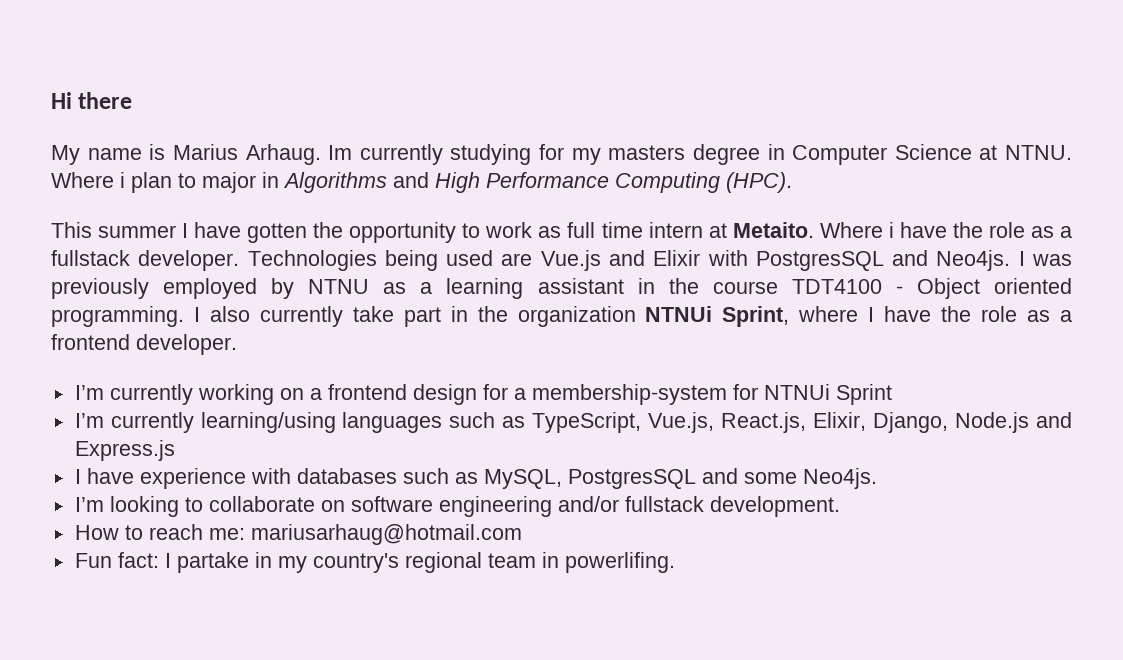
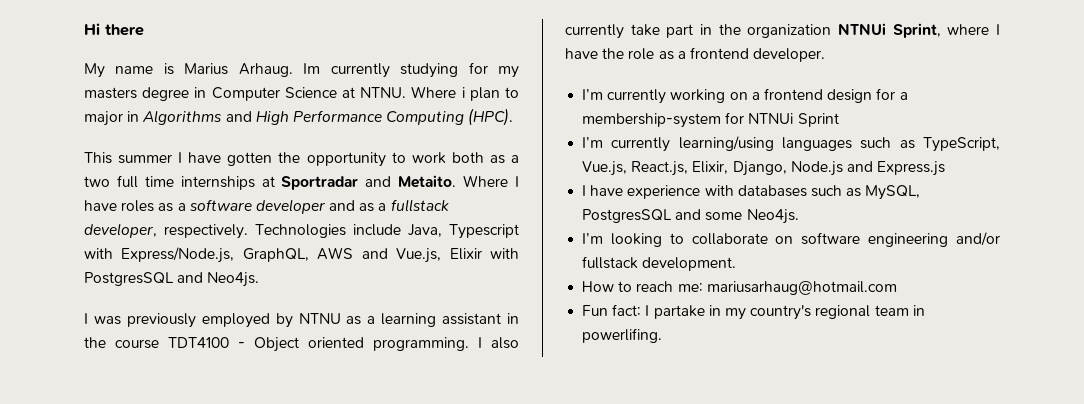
- This summer I have gotten the opportunity to work as full time intern at Metaito. Where i have the role as a fullstack developer. Technologies being used are Vue.js and Elixir with PostgresSQL and Neo4js. I was previously employed by NTNU as a learning assistant in the course TDT4100 - Object oriented programming.
+ This summer I have gotten the opportunity to work both as a two full time internships at Sportradar and Metaito. Where I have roles as a software developer and as a fullstack developer, respectively. Technologies include Java, Typescript with Express/Node.js, GraphQL, AWS and Vue.js, Elixir with PostgresSQL and Neo4js.
+ I was previously employed by NTNU as a learning assistant in the course TDT4100 - Object oriented programming.

